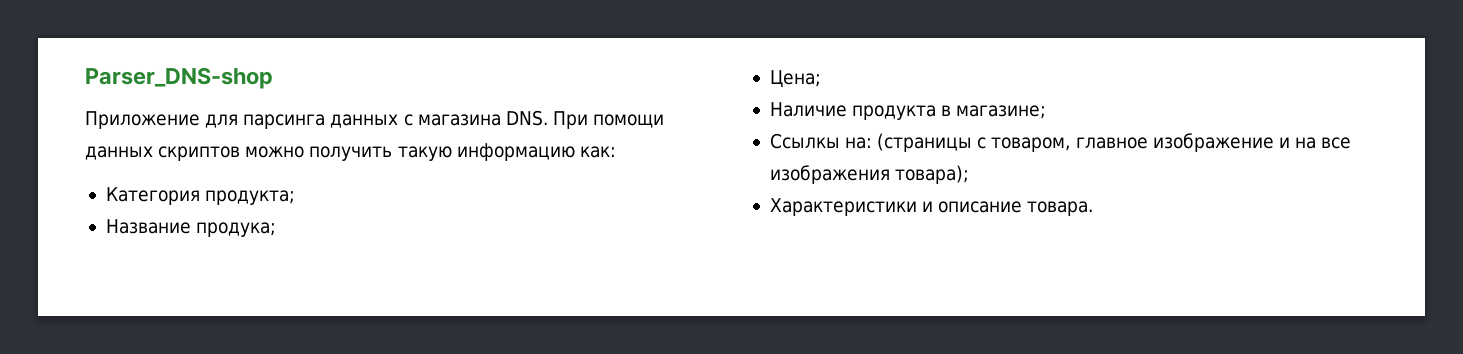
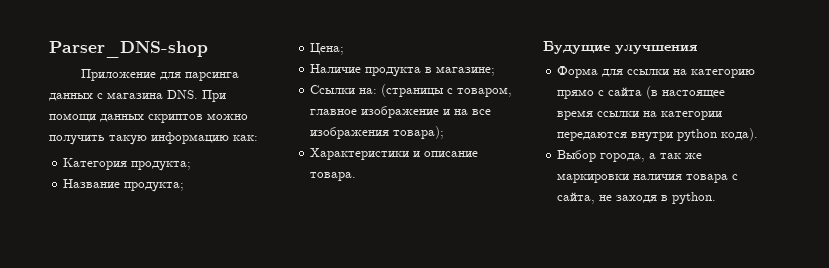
- Название продука;
+ Название продукта;
- Ссылкы на: (страницы с товаром, главное изображение и на все изображения товара);
+ Ссылки на: (страницы с товаром, главное изображение и на все изображения товара);
+ Будущие улучшения
+ Форма для ссылки на категорию прямо с сайта (в настоящее время ссылки на категории передаются внутри python кода).
+ Выбор города, а так же маркировки наличия товара с сайта, не заходя в python.

